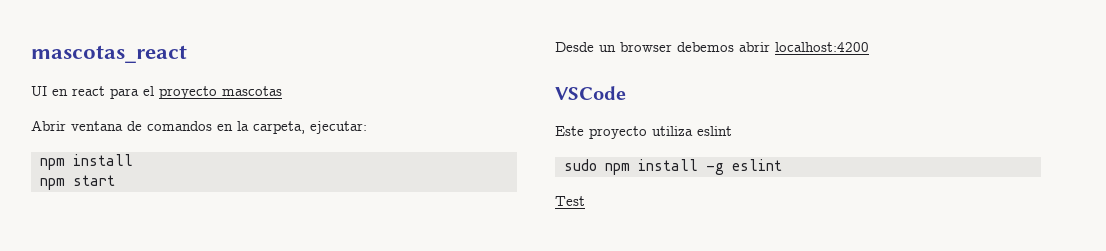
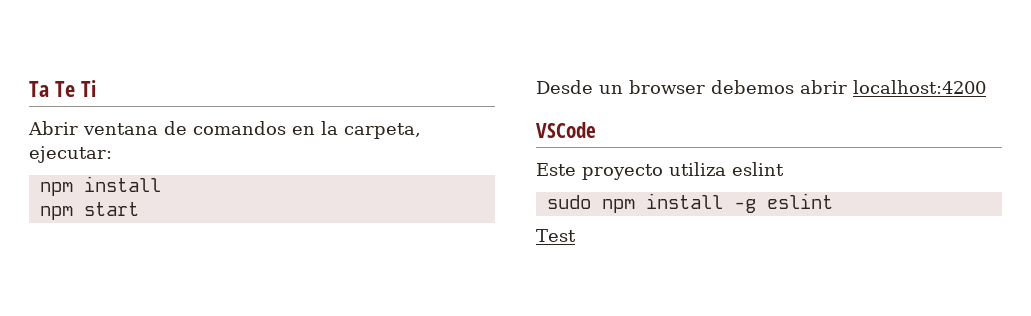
- mascotas_react
- UI en react para el proyecto mascotas
+ Ta Te Ti

